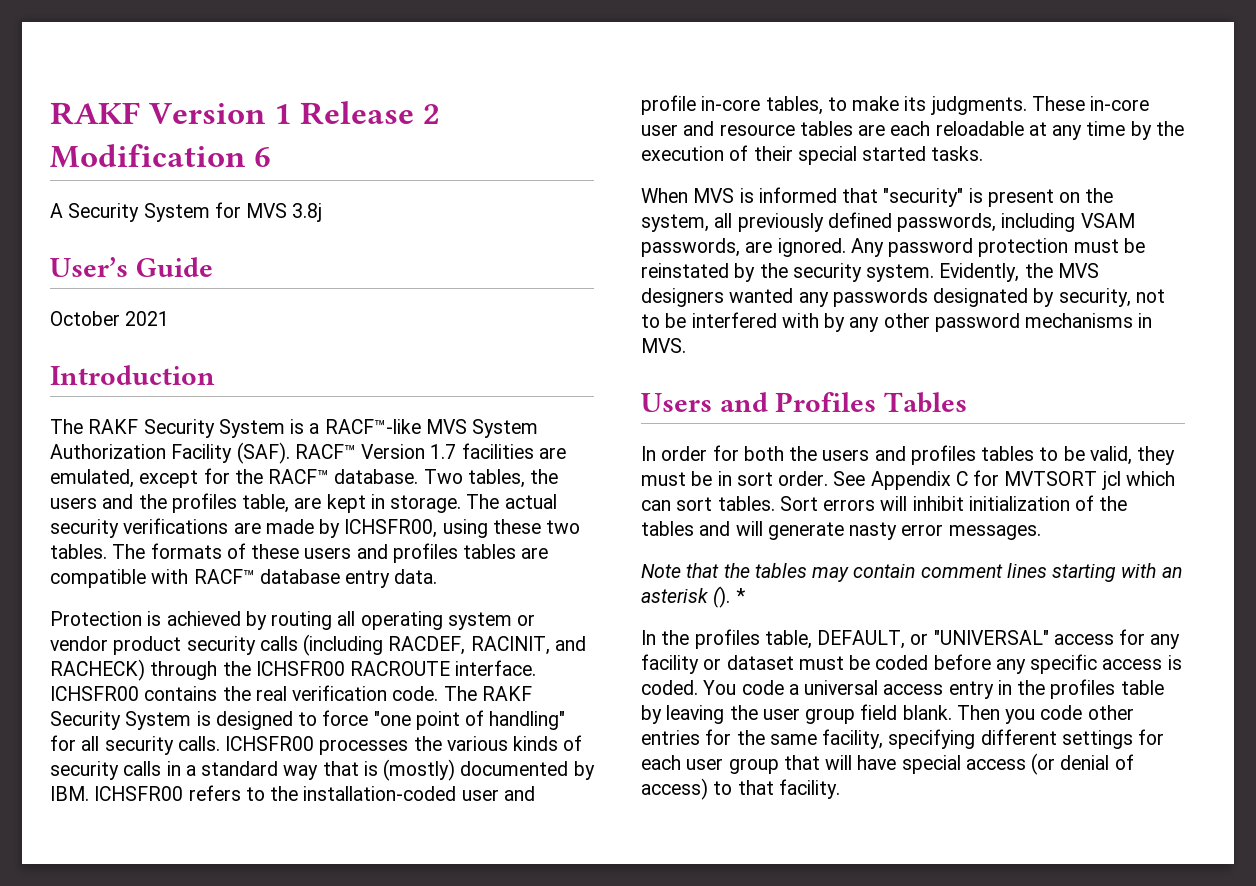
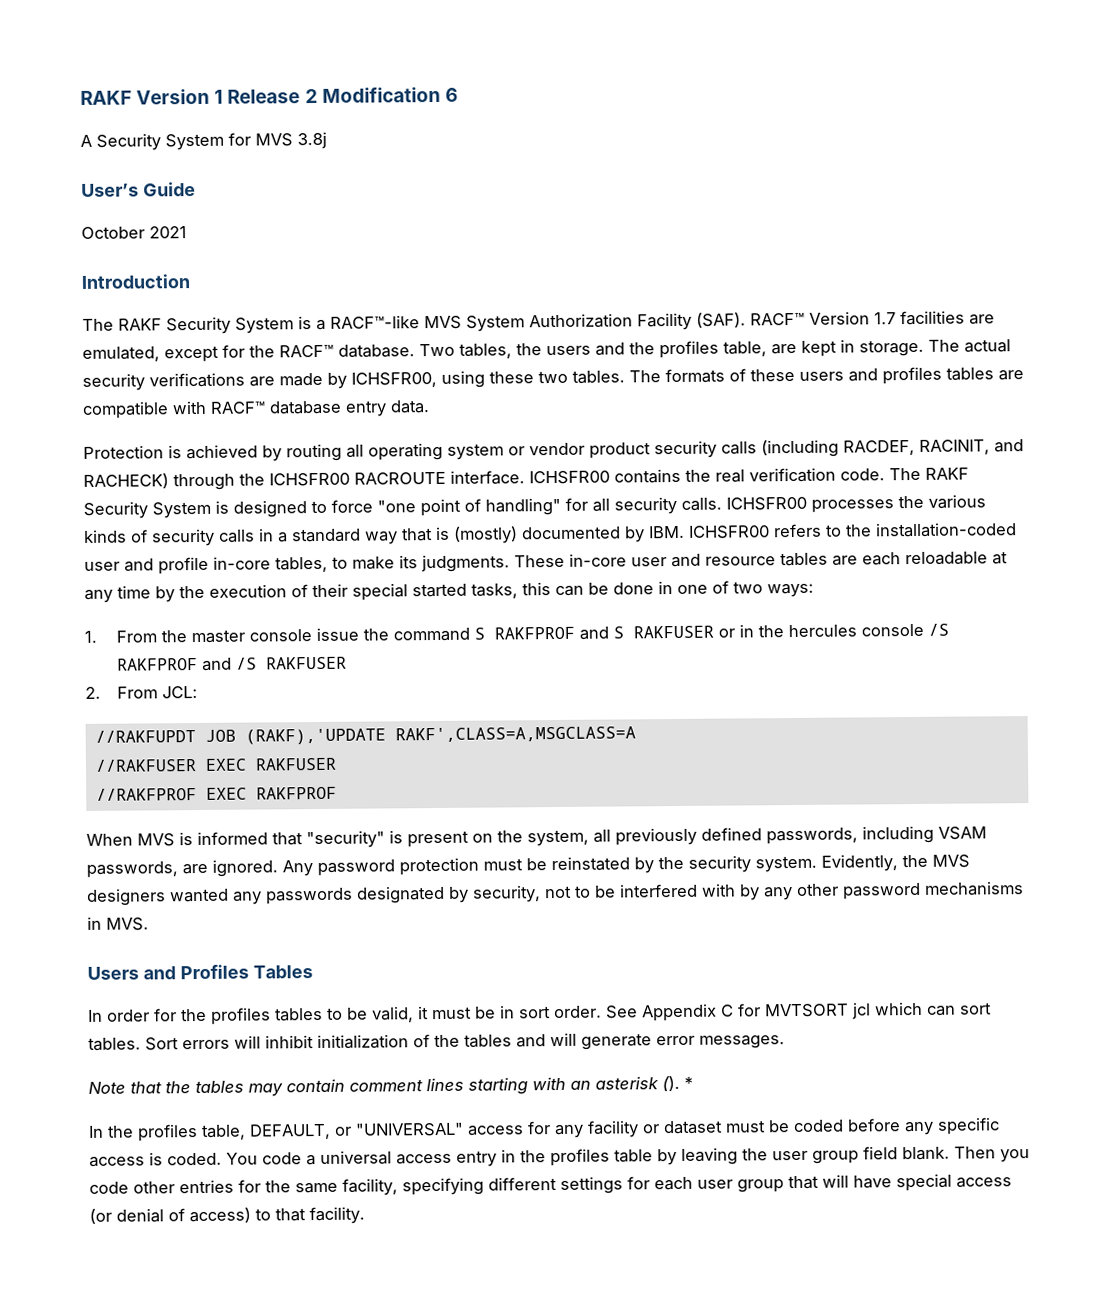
- These in-core user and resource tables are each reloadable at any time by the execution of their special started tasks.
+ These in-core user and resource tables are each reloadable at any time by the execution of their special started tasks, this can be done in one of two ways:
+ 1. From the master console issue the command S RAKFPROF and S RAKFUSER or in the hercules console /S RAKFPROF and /S RAKFUSER
+ 2. From JCL:
+ //RAKFUPDT JOB (RAKF),'UPDATE RAKF',CLASS=A,MSGCLASS=A
+ //RAKFUSER EXEC RAKFUSER
+ //RAKFPROF EXEC RAKFPROF
- In order for both the users and profiles tables to be valid, they must be in sort order.
+ In order for the profiles tables to be valid, it must be in sort order.
- Sort errors will inhibit initialization of the tables and will generate nasty error messages.
+ Sort errors will inhibit initialization of the tables and will generate error messages.

